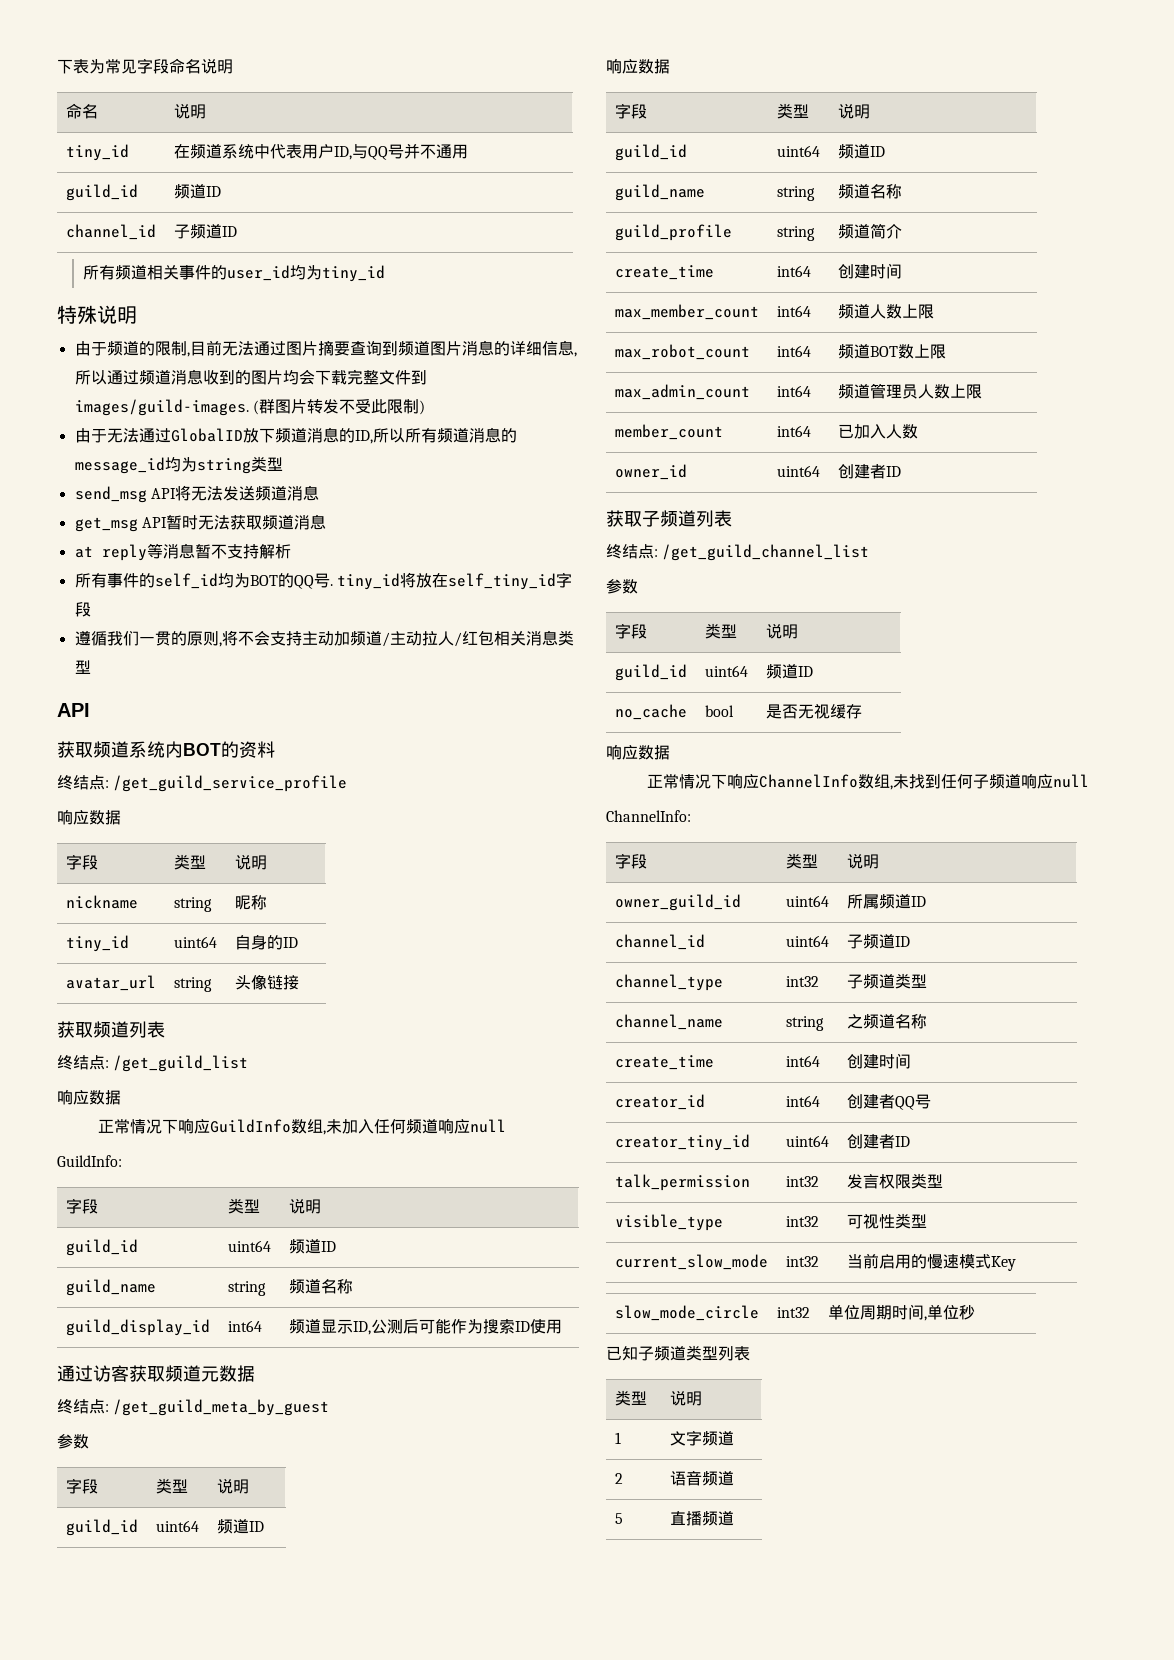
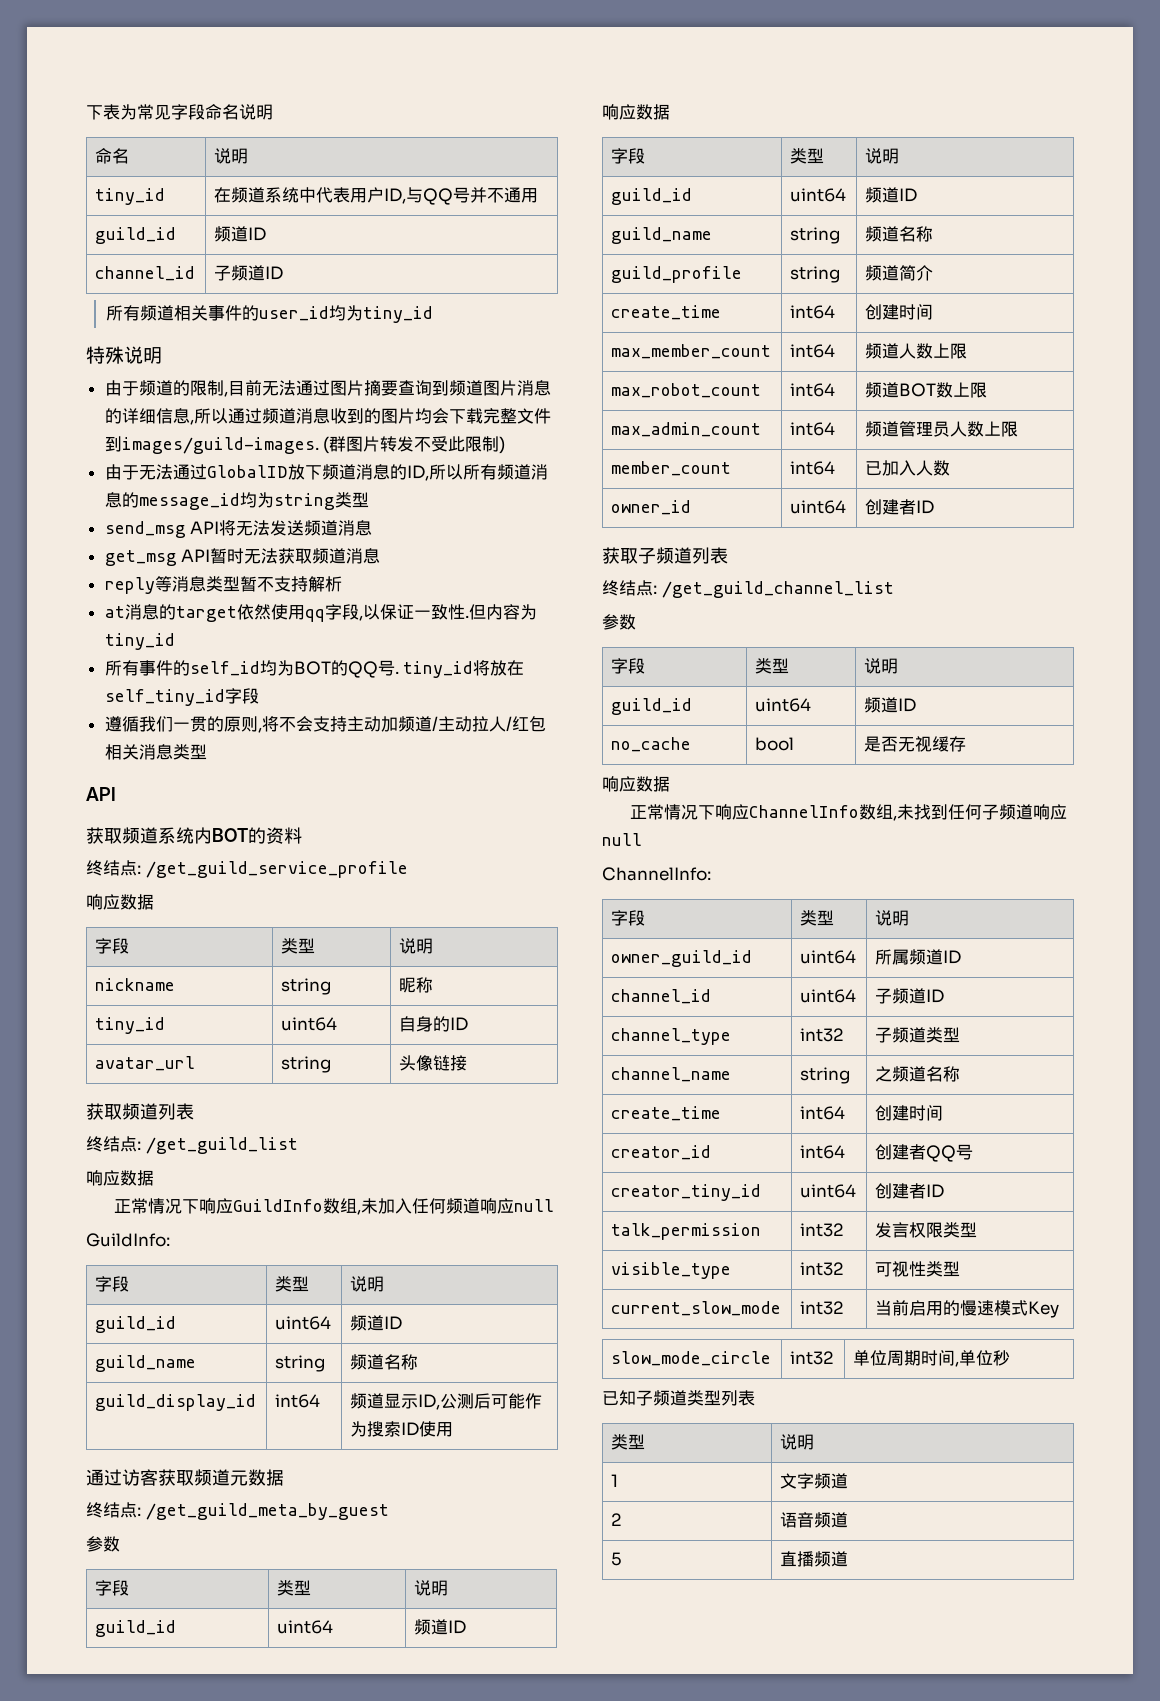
- at reply等消息暂不支持解析
+ reply等消息类型暂不支持解析
+ at消息的target依然使用qq字段,以保证一致性.但内容为tiny_id

